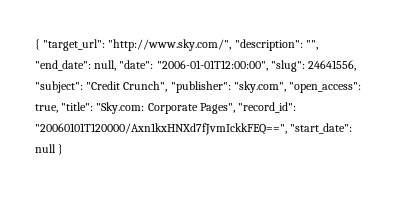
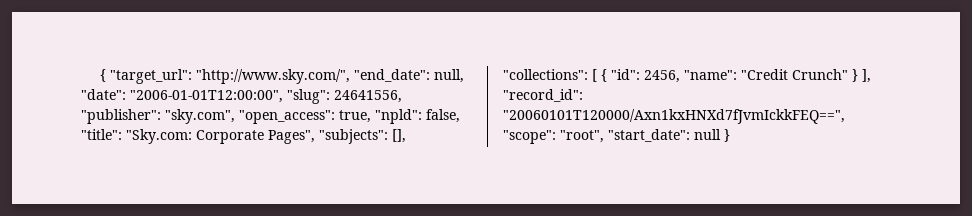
- { "target_url": "http://www.sky.com/", "description": "", "end_date": null, "date": "2006-01-01T12:00:00", "slug": 24641556, "subject": "Credit Crunch", "publisher": "sky.com", "open_access": true, "title": "Sky.com: Corporate Pages", "record_id": "20060101T120000/Axn1kxHNXd7fJvmIckkFEQ==", "start_date": null }
+ { "target_url": "http://www.sky.com/", "end_date": null, "date": "2006-01-01T12:00:00", "slug": 24641556, "publisher": "sky.com", "open_access": true, "npld": false, "title": "Sky.com: Corporate Pages", "subjects": [], "collections": [ { "id": 2456, "name": "Credit Crunch" } ], "record_id": "20060101T120000/Axn1kxHNXd7fJvmIckkFEQ==", "scope": "root", "start_date": null }

